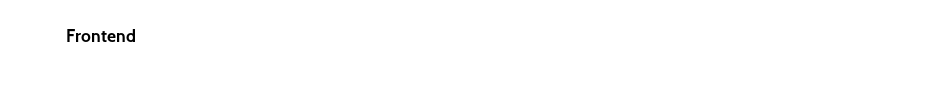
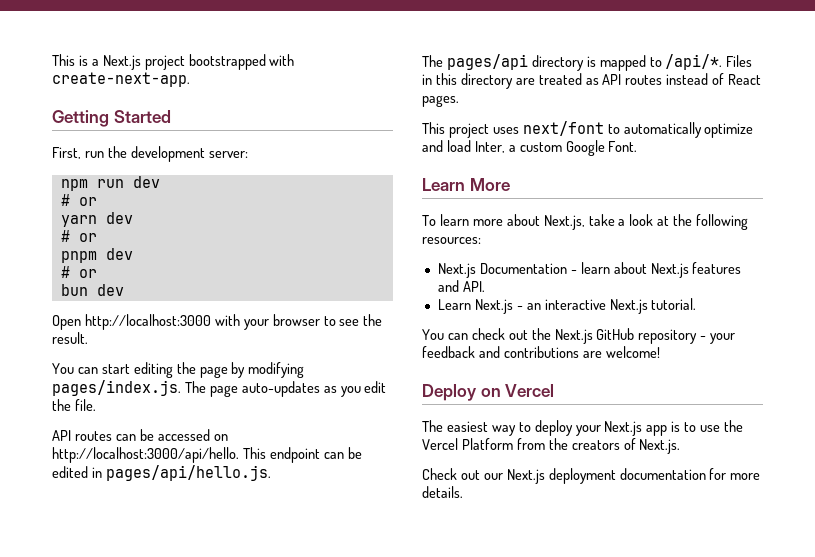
- Frontend
+ This is a Next.js project bootstrapped with create-next-app.
+ Getting Started
+ First, run the development server:
+ npm run dev
+ # or
+ yarn dev
+ # or
+ pnpm dev
+ # or
+ bun dev
+ Open http://localhost:3000 with your browser to see the result.
+ You can start editing the page by modifying pages/index.js. The page auto-updates as you edit the file.
+ API routes can be accessed on http://localhost:3000/api/hello. This endpoint can be edited in pages/api/hello.js.
+ The pages/api directory is mapped to /api/*. Files in this directory are treated as API routes instead of React pages.
+ This project uses next/font to automatically optimize and load Inter, a custom Google Font.
+ Learn More
+ To learn more about Next.js, take a look at the following resources:
+ Next.js Documentation - learn about Next.js features and API.
+ Learn Next.js - an interactive Next.js tutorial.
+ You can check out the Next.js GitHub repository - your feedback and contributions are welcome!
+ Deploy on Vercel
+ The easiest way to deploy your Next.js app is to use the Vercel Platform from the creators of Next.js.
+ Check out our Next.js deployment documentation for more details.

